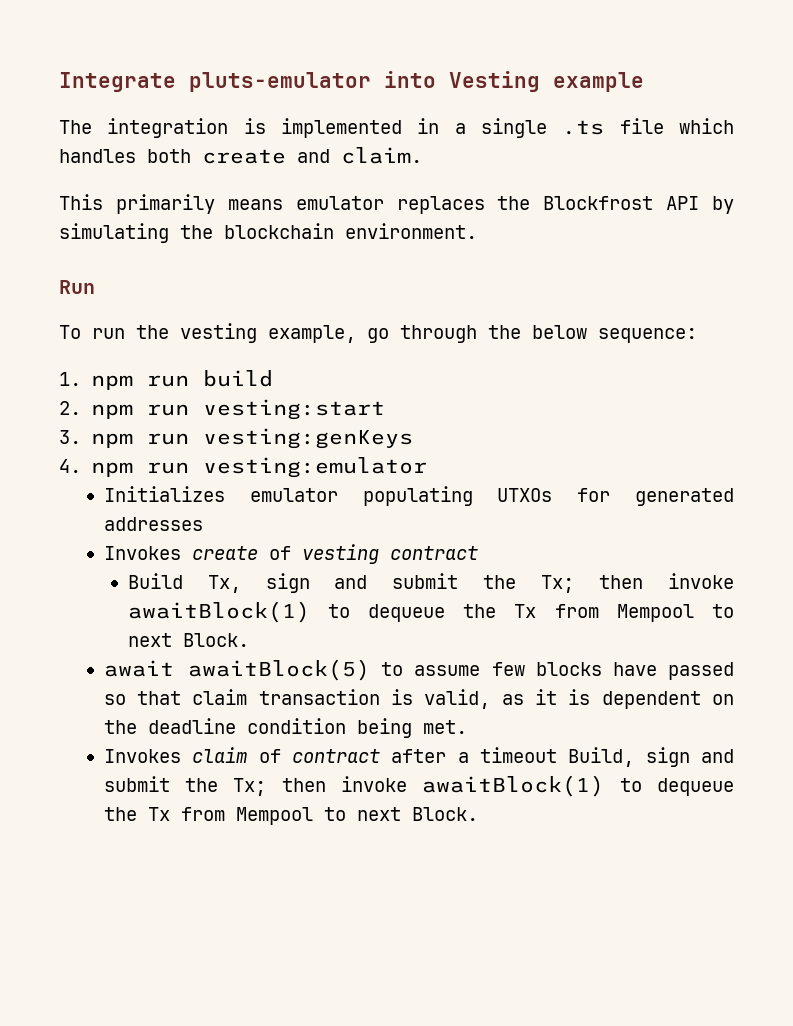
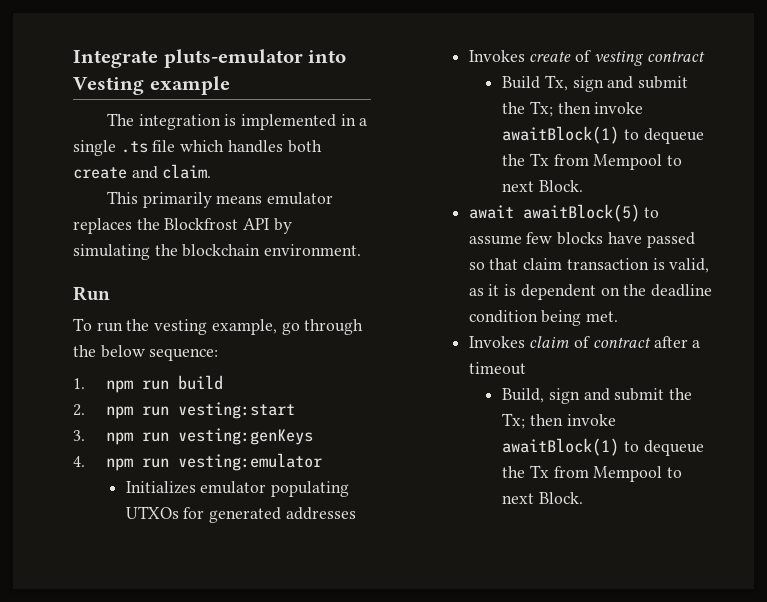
- Invokes claim of contract after a timeout Build, sign and submit the Tx; then invoke awaitBlock(1) to dequeue the Tx from Mempool to next Block.
+ Invokes claim of contract after a timeout
+ Build, sign and submit the Tx; then invoke awaitBlock(1) to dequeue the Tx from Mempool to next Block.

